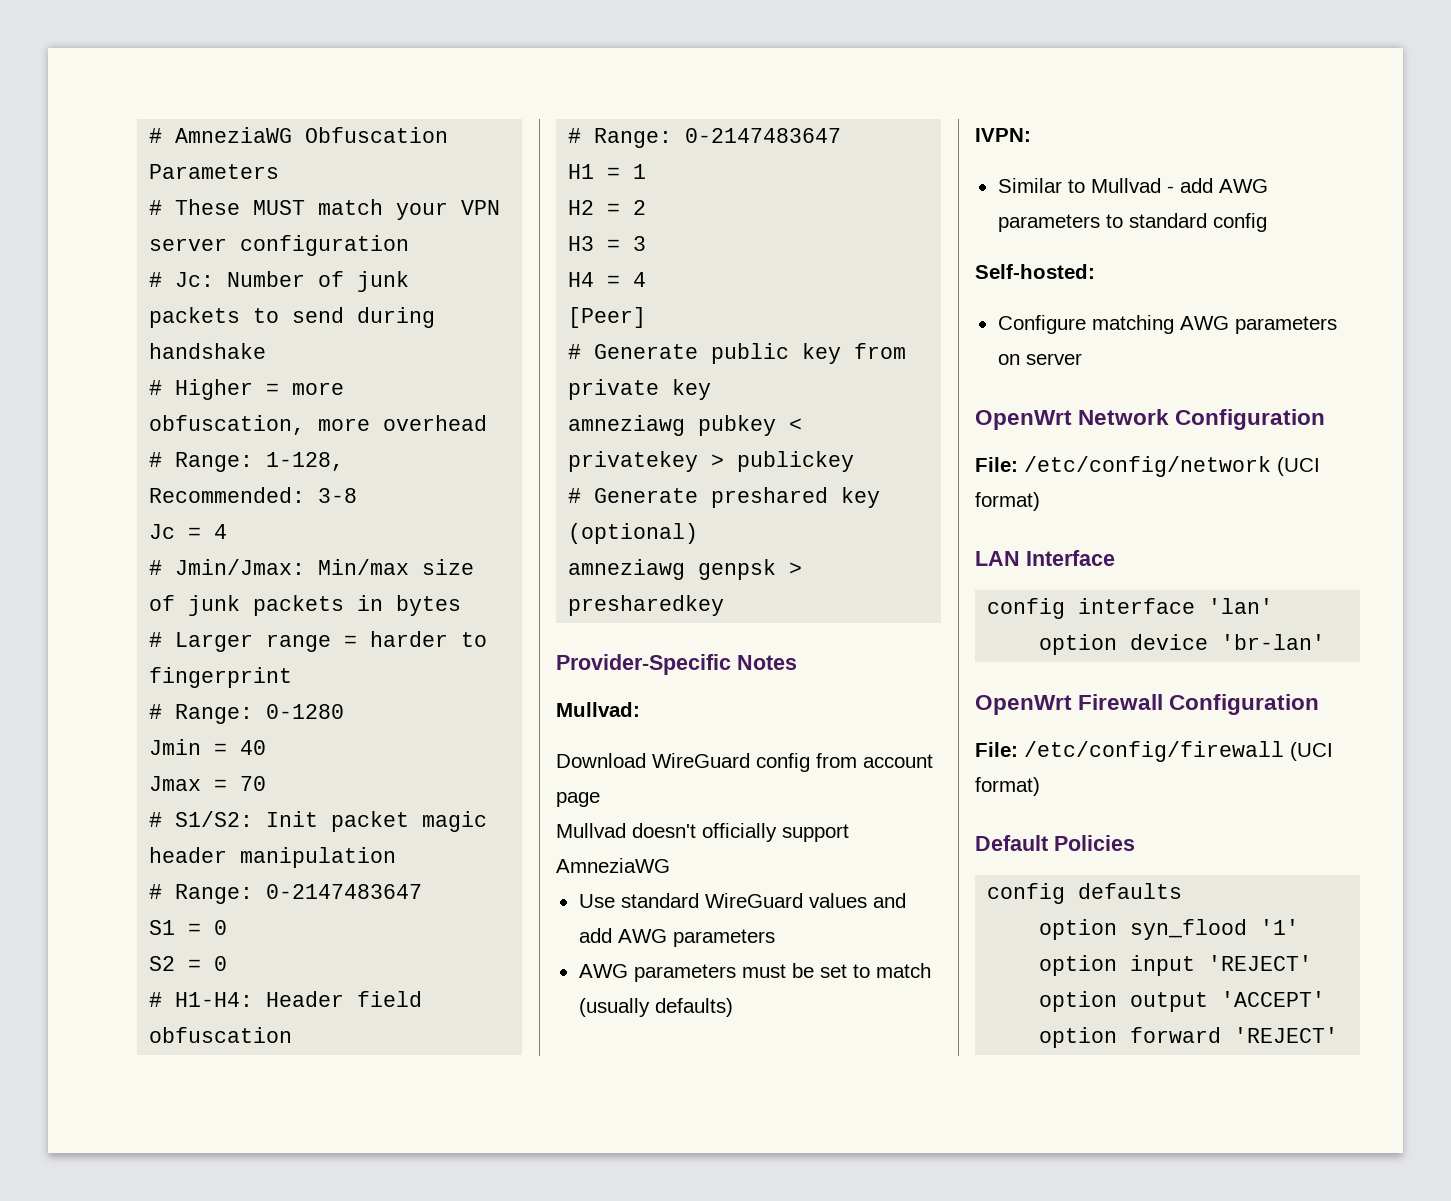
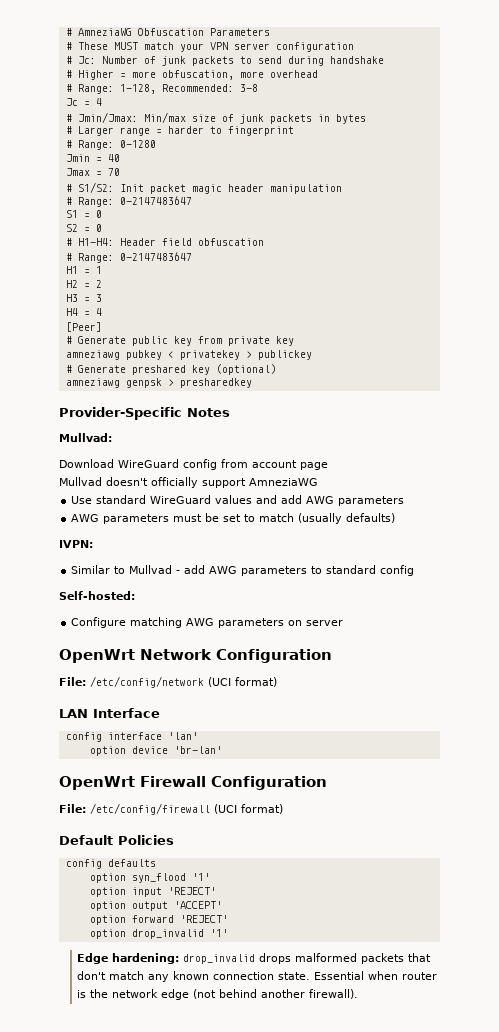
+ option drop_invalid '1'
+ Edge hardening: drop_invalid drops malformed packets that don't match any known connection state. Essential when router is the network edge (not behind another firewall).

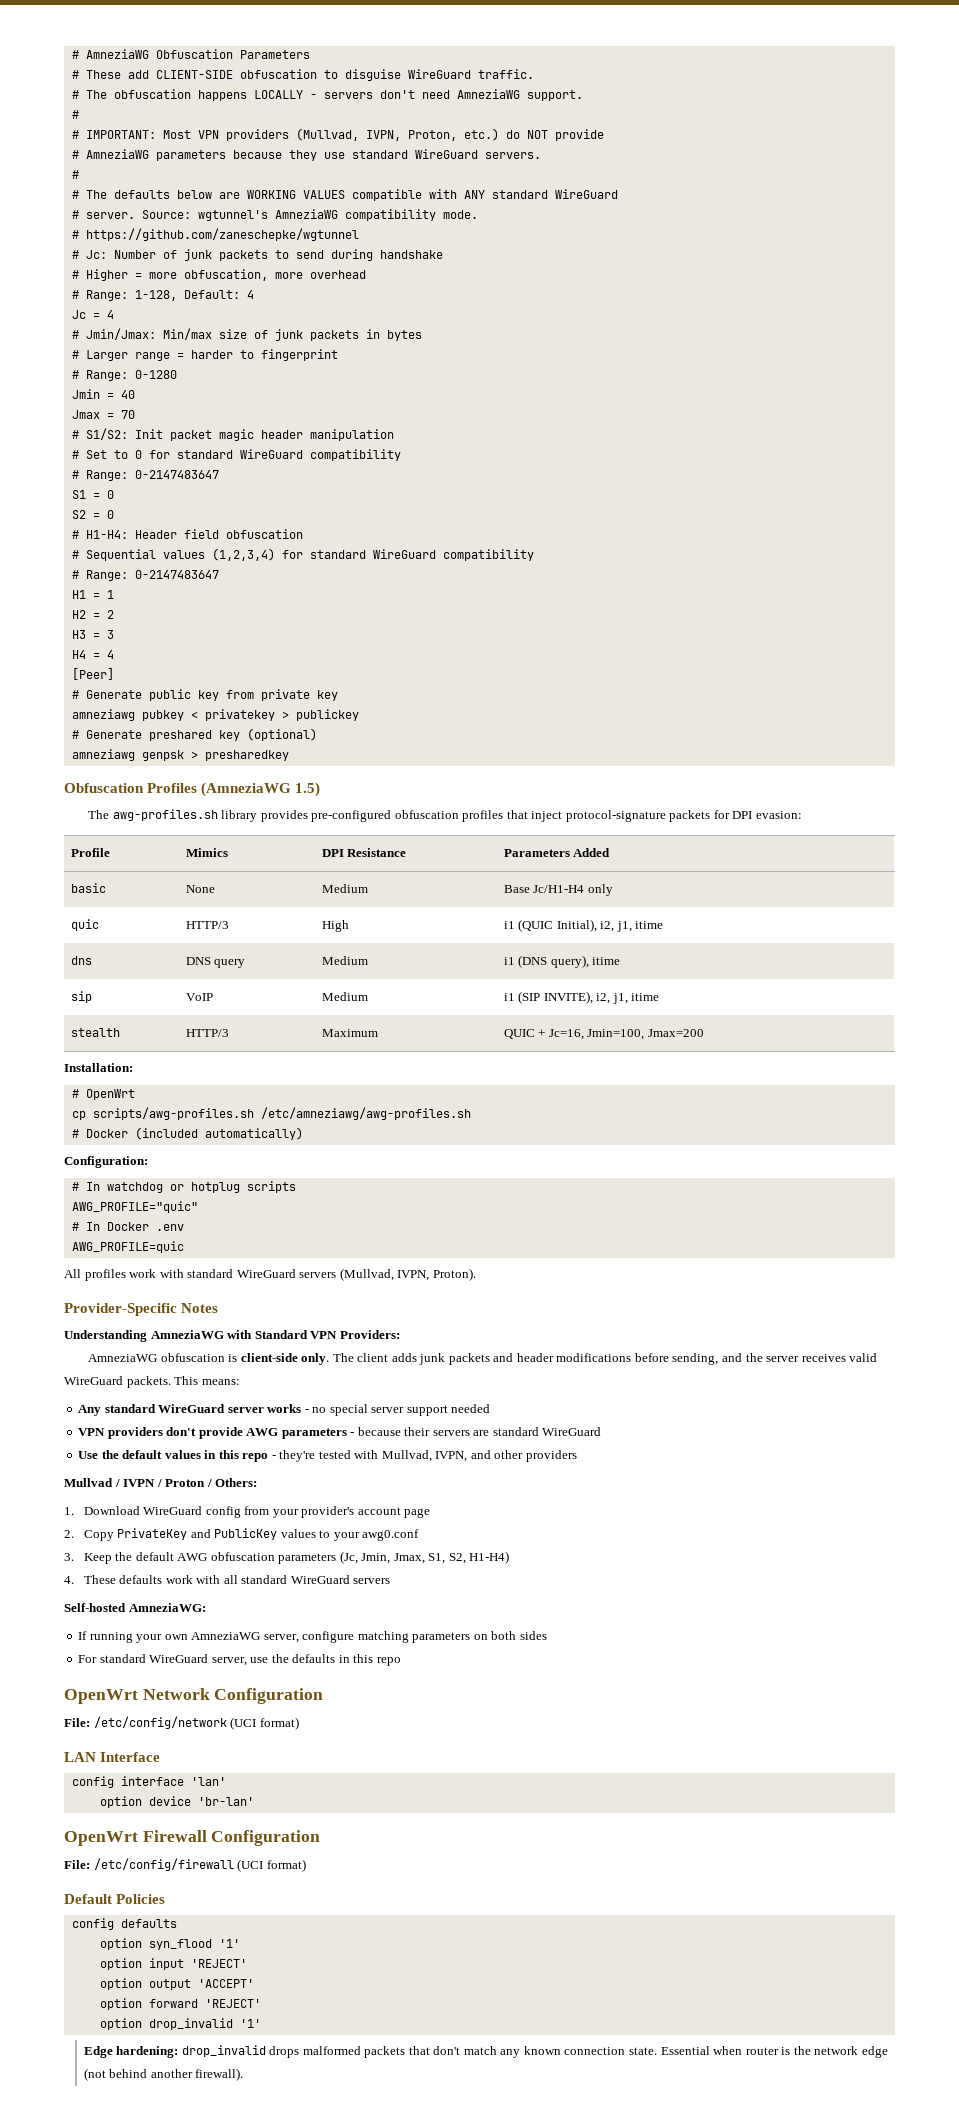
- # These MUST match your VPN server configuration
+ # These add CLIENT-SIDE obfuscation to disguise WireGuard traffic.
+ # The obfuscation happens LOCALLY - servers don't need AmneziaWG support.
+ #
+ # IMPORTANT: Most VPN providers (Mullvad, IVPN, Proton, etc.) do NOT provide
+ # AmneziaWG parameters because they use standard WireGuard servers.
+ #
+ # The defaults below are WORKING VALUES compatible with ANY standard WireGuard
+ # server. Source: wgtunnel's AmneziaWG compatibility mode.
+ # https://github.com/zaneschepke/wgtunnel
- # Range: 1-128, Recommended: 3-8
+ # Range: 1-128, Default: 4
+ # Set to 0 for standard WireGuard compatibility
+ # Sequential values (1,2,3,4) for standard WireGuard compatibility
+ Obfuscation Profiles (AmneziaWG 1.5)
+ The awg-profiles.sh library provides pre-configured obfuscation profiles that inject protocol-signature packets for DPI evasion:
+ Profile | Mimics | DPI Resistance | Parameters Added
+ basic | None | Medium | Base Jc/H1-H4 only
+ quic | HTTP/3 | High | i1 (QUIC Initial), i2, j1, itime
+ dns | DNS query | Medium | i1 (DNS query), itime
+ sip | VoIP | Medium | i1 (SIP INVITE), i2, j1, itime
+ stealth | HTTP/3 | Maximum | QUIC + Jc=16, Jmin=100, Jmax=200
+ Installation:
+ # OpenWrt
+ cp scripts/awg-profiles.sh /etc/amneziawg/awg-profiles.sh
+ # Docker (included automatically)
+ Configuration:
+ # In watchdog or hotplug scripts
+ AWG_PROFILE="quic"
+ # In Docker .env
+ AWG_PROFILE=quic
+ All profiles work with standard WireGuard servers (Mullvad, IVPN, Proton).
  Provider-Specific Notes
- Mullvad:
- Download WireGuard config from account page
+ Understanding AmneziaWG with Standard VPN Providers:
+ AmneziaWG obfuscation is client-side only. The client adds junk packets and header modifications before sending, and the server receives valid WireGuard packets. This means:
+ Any standard WireGuard server works - no special server support needed
+ VPN providers don't provide AWG parameters - because their servers are standard WireGuard
+ Use the default values in this repo - they're tested with Mullvad, IVPN, and other providers
+ Mullvad / IVPN / Proton / Others:
+ 1. Download WireGuard config from your provider's account page
- Mullvad doesn't officially support AmneziaWG
- Use standard WireGuard values and add AWG parameters
- AWG parameters must be set to match (usually defaults)
- IVPN:
- Similar to Mullvad - add AWG parameters to standard config
- Self-hosted:
- Configure matching AWG parameters on server
+ 2. Copy PrivateKey and PublicKey values to your awg0.conf
+ 3. Keep the default AWG obfuscation parameters (Jc, Jmin, Jmax, S1, S2, H1-H4)
+ 4. These defaults work with all standard WireGuard servers
+ Self-hosted AmneziaWG:
+ If running your own AmneziaWG server, configure matching parameters on both sides
+ For standard WireGuard server, use the defaults in this repo

